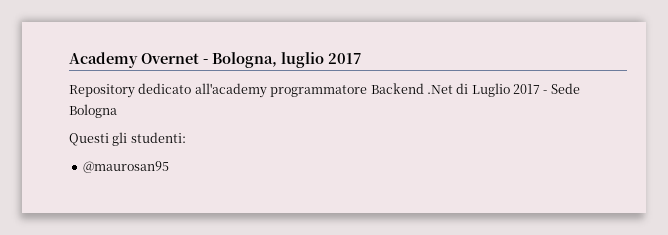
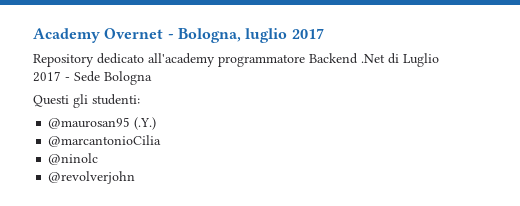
- @maurosan95
+ @maurosan95 (.Y.)
+ @marcantonioCilia
+ @ninolc
+ @revolverjohn

